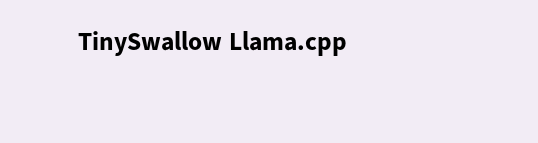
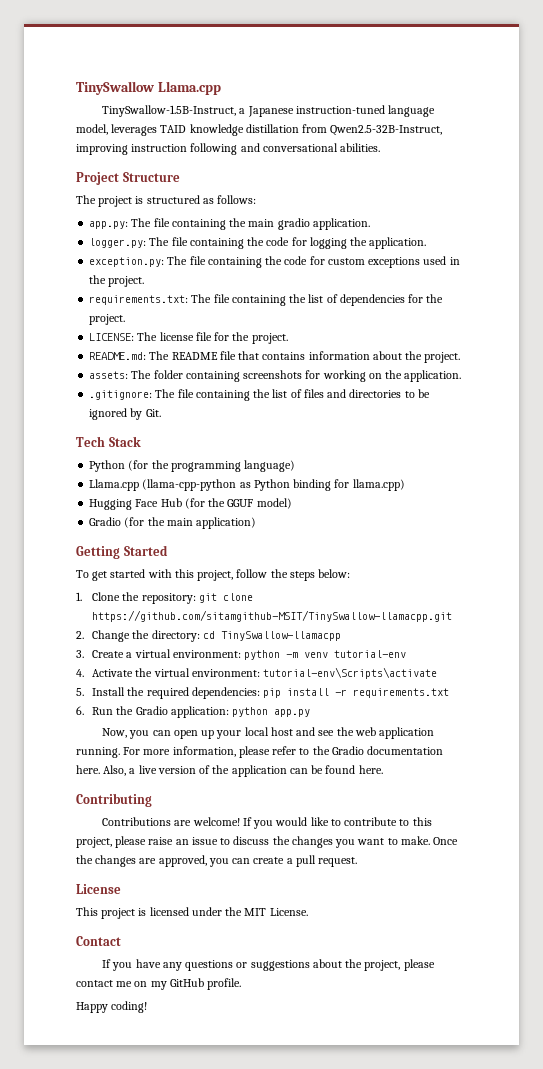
+ TinySwallow-1.5B-Instruct, a Japanese instruction-tuned language model, leverages TAID knowledge distillation from Qwen2.5-32B-Instruct, improving instruction following and conversational abilities.
+ Project Structure
+ The project is structured as follows:
+ app.py: The file containing the main gradio application.
+ logger.py: The file containing the code for logging the application.
+ exception.py: The file containing the code for custom exceptions used in the project.
+ requirements.txt: The file containing the list of dependencies for the project.
+ LICENSE: The license file for the project.
+ README.md: The README file that contains information about the project.
+ assets: The folder containing screenshots for working on the application.
+ .gitignore: The file containing the list of files and directories to be ignored by Git.
+ Tech Stack
+ Python (for the programming language)
+ Llama.cpp (llama-cpp-python as Python binding for llama.cpp)
+ Hugging Face Hub (for the GGUF model)
+ Gradio (for the main application)
+ Getting Started
+ To get started with this project, follow the steps below:
+ 1. Clone the repository: git clone https://github.com/sitamgithub-MSIT/TinySwallow-llamacpp.git
+ 2. Change the directory: cd TinySwallow-llamacpp
+ 3. Create a virtual environment: python -m venv tutorial-env
+ 4. Activate the virtual environment: tutorial-env\Scripts\activate
+ 5. Install the required dependencies: pip install -r requirements.txt
+ 6. Run the Gradio application: python app.py
+ Now, you can open up your local host and see the web application running. For more information, please refer to the Gradio documentation here. Also, a live version of the application can be found here.
+ Contributing
+ Contributions are welcome! If you would like to contribute to this project, please raise an issue to discuss the changes you want to make. Once the changes are approved, you can create a pull request.
+ License
+ This project is licensed under the MIT License.
+ Contact
+ If you have any questions or suggestions about the project, please contact me on my GitHub profile.
+ Happy coding!

